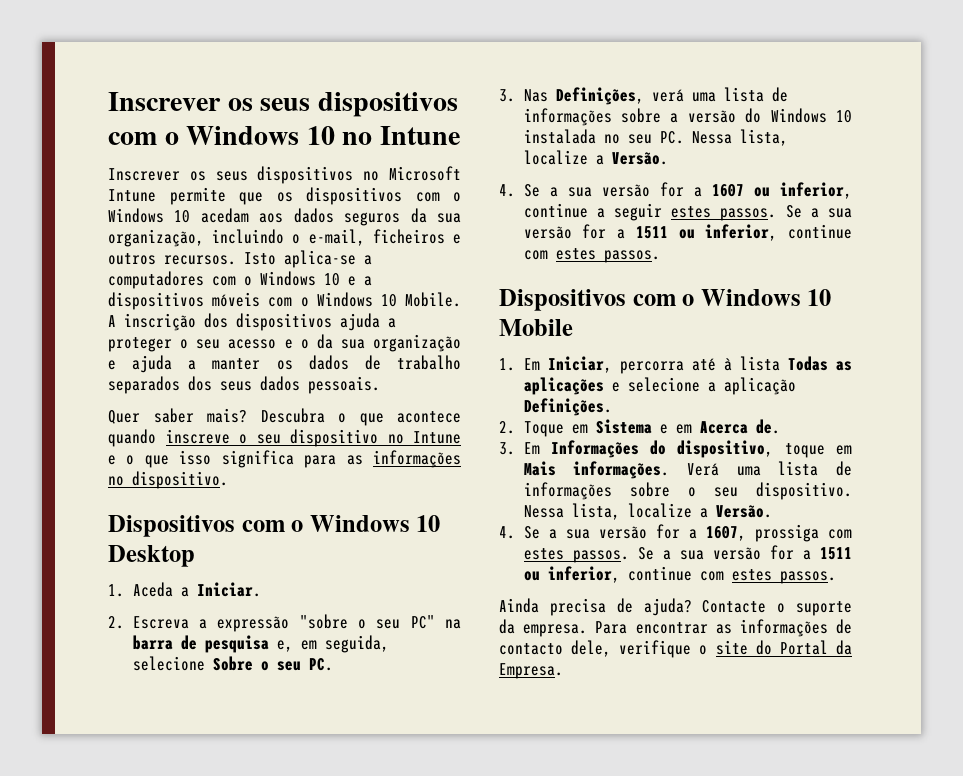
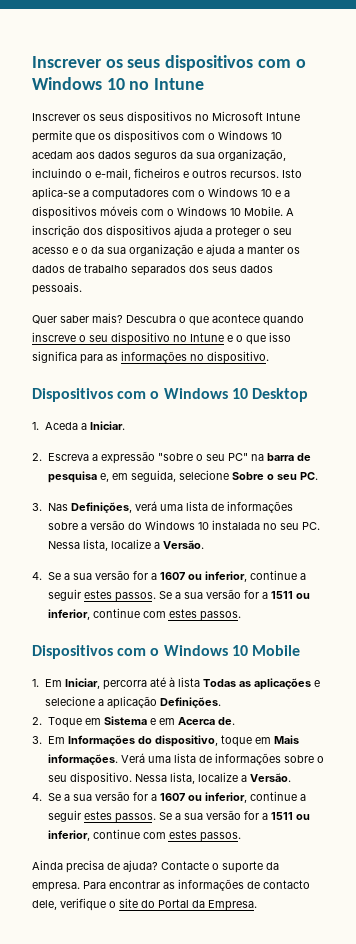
  Verá uma lista de informações sobre o seu dispositivo. Nessa lista, localize a Versão.
- 4. Se a sua versão for a 1607, prossiga com estes passos.
+ 4. Se a sua versão for a 1607 ou inferior, continue a seguir estes passos.

